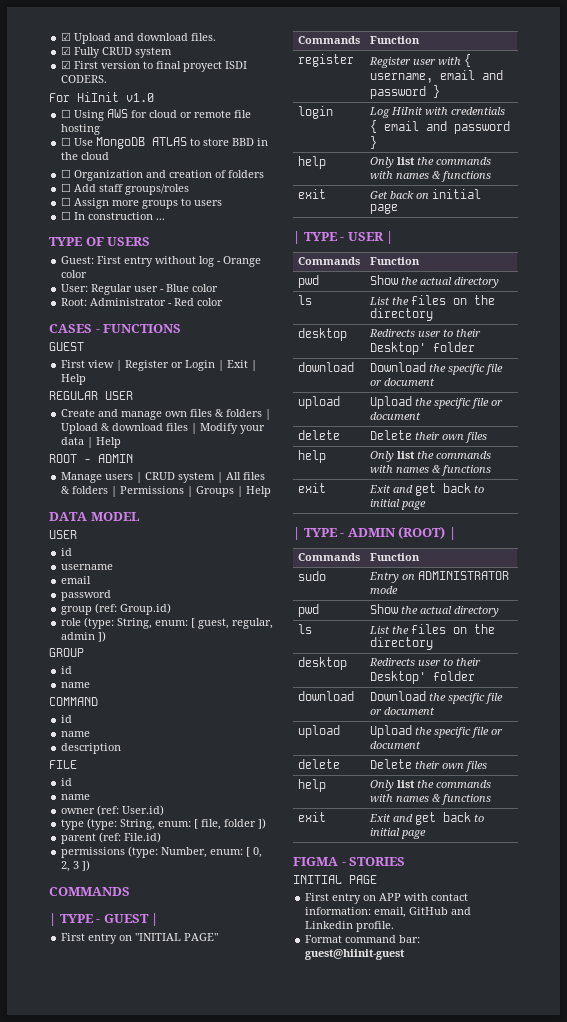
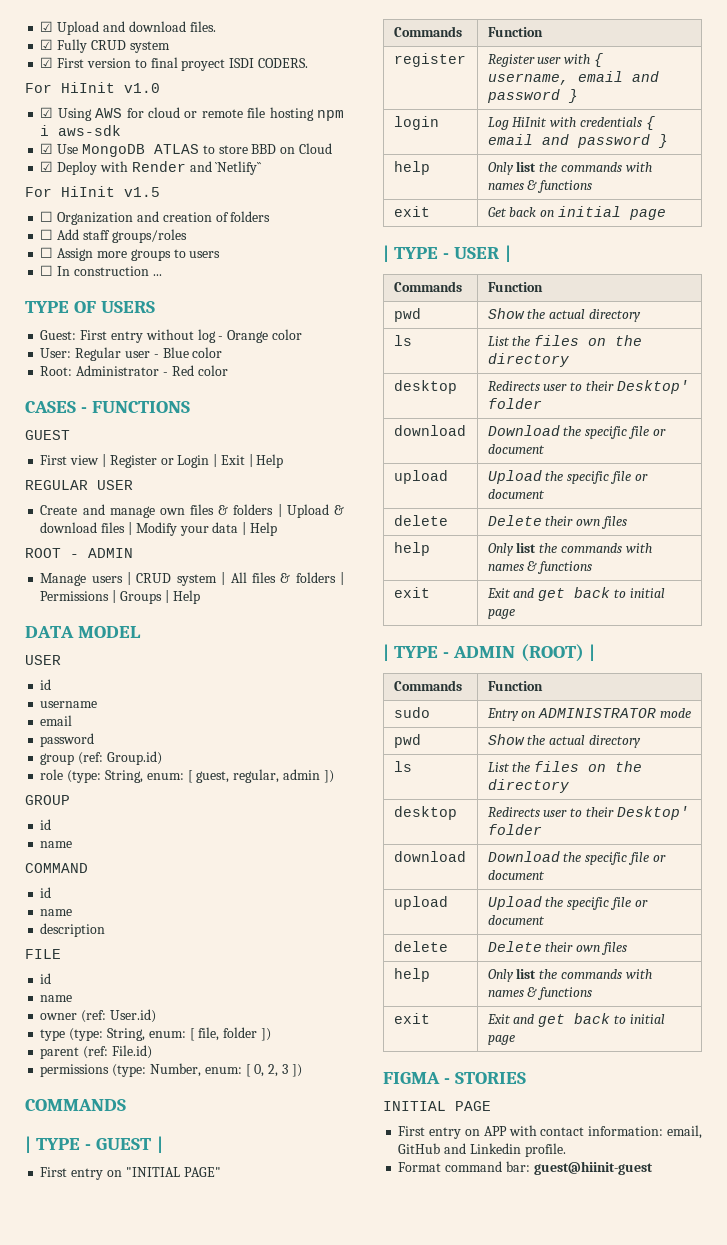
- ☐ Using AWS for cloud or remote file hosting
- ☐ Use MongoDB ATLAS to store BBD in the cloud
+ ☑ Using AWS for cloud or remote file hosting npm i aws-sdk
+ ☑ Use MongoDB ATLAS to store BBD on Cloud
+ ☑ Deploy with Render and `Netlify``
+ For HiInit v1.5

